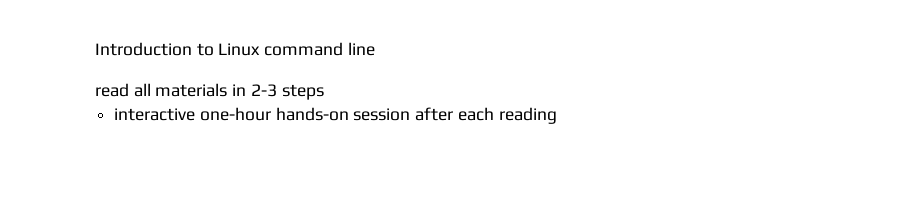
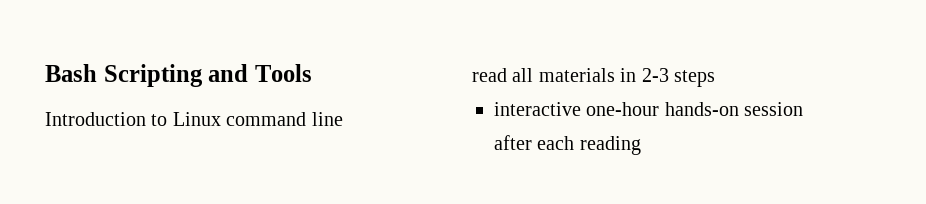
+ Bash Scripting and Tools

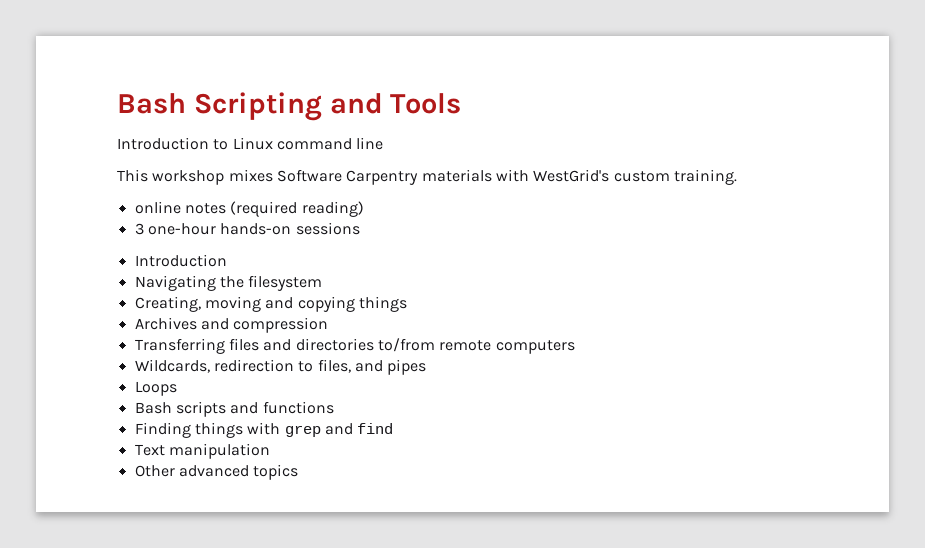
- read all materials in 2-3 steps
- interactive one-hour hands-on session after each reading
+ This workshop mixes Software Carpentry materials with WestGrid's custom training.
+ online notes (required reading)
+ 3 one-hour hands-on sessions
+ Introduction
+ Navigating the filesystem
+ Creating, moving and copying things
+ Archives and compression
+ Transferring files and directories to/from remote computers
+ Wildcards, redirection to files, and pipes
+ Loops
+ Bash scripts and functions
+ Finding things with grep and find
+ Text manipulation
+ Other advanced topics

